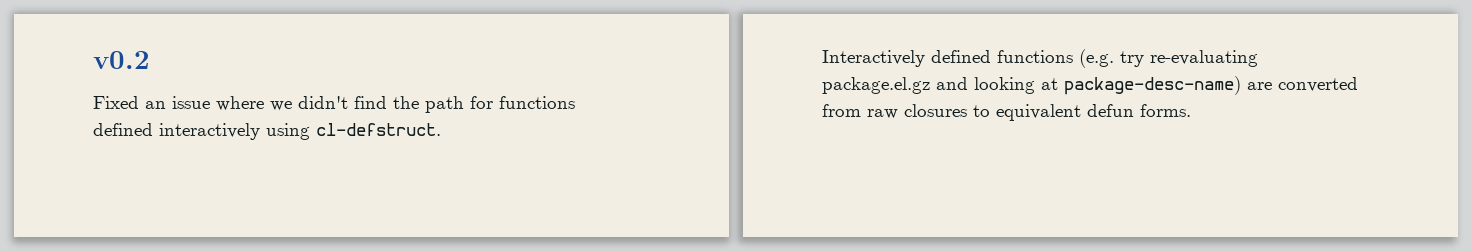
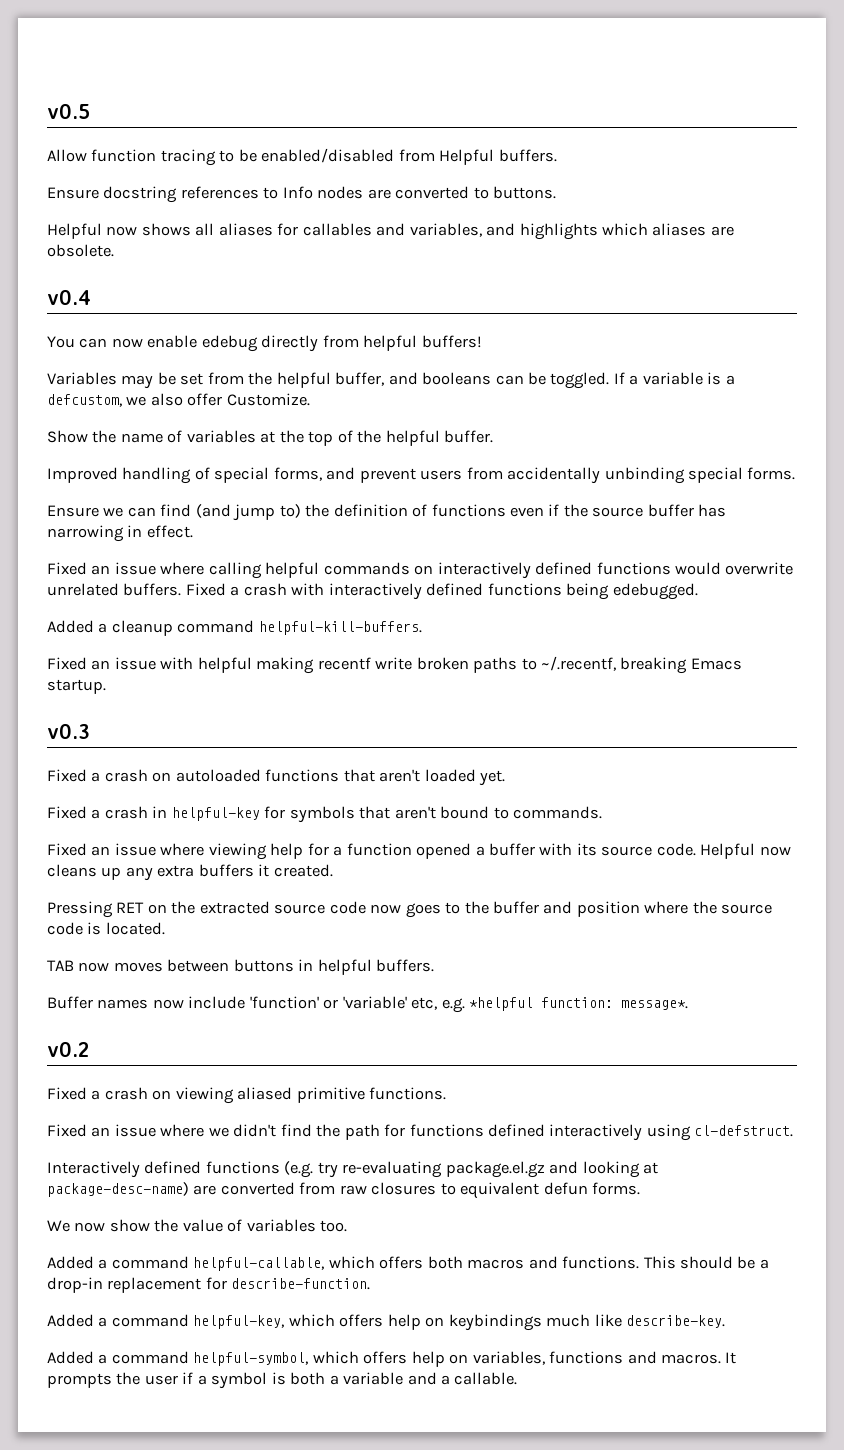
+ v0.5
+ Allow function tracing to be enabled/disabled from Helpful buffers.
+ Ensure docstring references to Info nodes are converted to buttons.
+ Helpful now shows all aliases for callables and variables, and highlights which aliases are obsolete.
+ v0.4
+ You can now enable edebug directly from helpful buffers!
+ Variables may be set from the helpful buffer, and booleans can be toggled. If a variable is a defcustom, we also offer Customize.
+ Show the name of variables at the top of the helpful buffer.
+ Improved handling of special forms, and prevent users from accidentally unbinding special forms.
+ Ensure we can find (and jump to) the definition of functions even if the source buffer has narrowing in effect.
+ Fixed an issue where calling helpful commands on interactively defined functions would overwrite unrelated buffers. Fixed a crash with interactively defined functions being edebugged.
+ Added a cleanup command helpful-kill-buffers.
+ Fixed an issue with helpful making recentf write broken paths to ~/.recentf, breaking Emacs startup.
+ v0.3
+ Fixed a crash on autoloaded functions that aren't loaded yet.
+ Fixed a crash in helpful-key for symbols that aren't bound to commands.
+ Fixed an issue where viewing help for a function opened a buffer with its source code. Helpful now cleans up any extra buffers it created.
+ Pressing RET on the extracted source code now goes to the buffer and position where the source code is located.
+ TAB now moves between buttons in helpful buffers.
+ Buffer names now include 'function' or 'variable' etc, e.g. *helpful function: message*.
  v0.2
+ Fixed a crash on viewing aliased primitive functions.
+ We now show the value of variables too.
+ Added a command helpful-callable, which offers both macros and functions. This should be a drop-in replacement for describe-function.
+ Added a command helpful-key, which offers help on keybindings much like describe-key.
+ Added a command helpful-symbol, which offers help on variables, functions and macros. It prompts the user if a symbol is both a variable and a callable.

